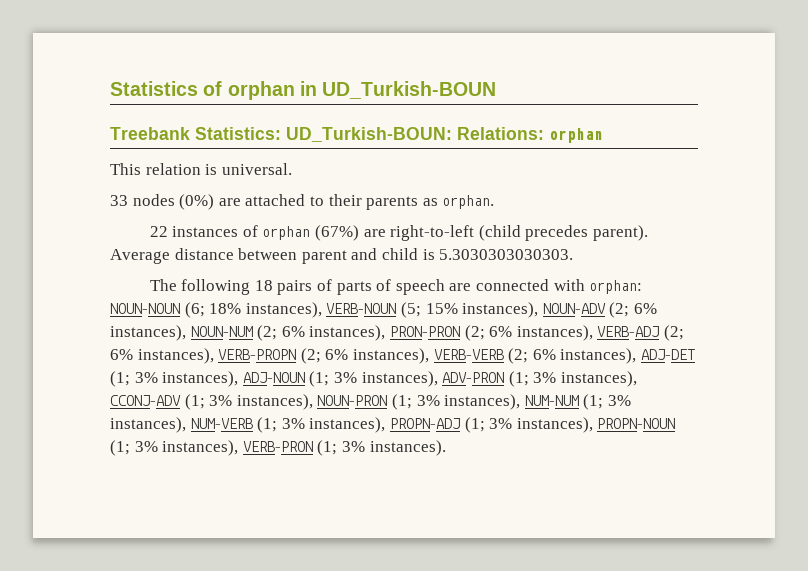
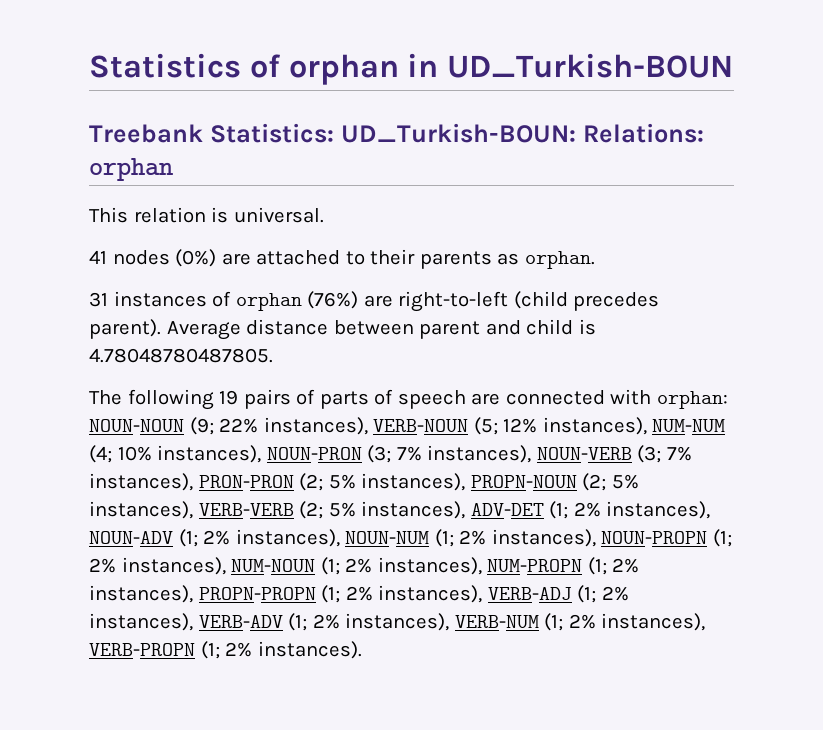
- 33 nodes (0%) are attached to their parents as orphan.
+ 41 nodes (0%) are attached to their parents as orphan.
- 22 instances of orphan (67%) are right-to-left (child precedes parent).
+ 31 instances of orphan (76%) are right-to-left (child precedes parent).
- Average distance between parent and child is 5.3030303030303.
+ Average distance between parent and child is 4.78048780487805.
- The following 18 pairs of parts of speech are connected with orphan: NOUN-NOUN (6; 18% instances), VERB-NOUN (5; 15% instances), NOUN-ADV (2; 6% instances), NOUN-NUM (2; 6% instances), PRON-PRON (2; 6% instances), VERB-ADJ (2; 6% instances), VERB-PROPN (2; 6% instances), VERB-VERB (2; 6% instances), ADJ-DET (1; 3% instances), ADJ-NOUN (1; 3% instances), ADV-PRON (1; 3% instances), CCONJ-ADV (1; 3% instances), NOUN-PRON (1; 3% instances), NUM-NUM (1; 3% instances), NUM-VERB (1; 3% instances), PROPN-ADJ (1; 3% instances), PROPN-NOUN (1; 3% instances), VERB-PRON (1; 3% instances).
+ The following 19 pairs of parts of speech are connected with orphan: NOUN-NOUN (9; 22% instances), VERB-NOUN (5; 12% instances), NUM-NUM (4; 10% instances), NOUN-PRON (3; 7% instances), NOUN-VERB (3; 7% instances), PRON-PRON (2; 5% instances), PROPN-NOUN (2; 5% instances), VERB-VERB (2; 5% instances), ADV-DET (1; 2% instances), NOUN-ADV (1; 2% instances), NOUN-NUM (1; 2% instances), NOUN-PROPN (1; 2% instances), NUM-NOUN (1; 2% instances), NUM-PROPN (1; 2% instances), PROPN-PROPN (1; 2% instances), VERB-ADJ (1; 2% instances), VERB-ADV (1; 2% instances), VERB-NUM (1; 2% instances), VERB-PROPN (1; 2% instances).

